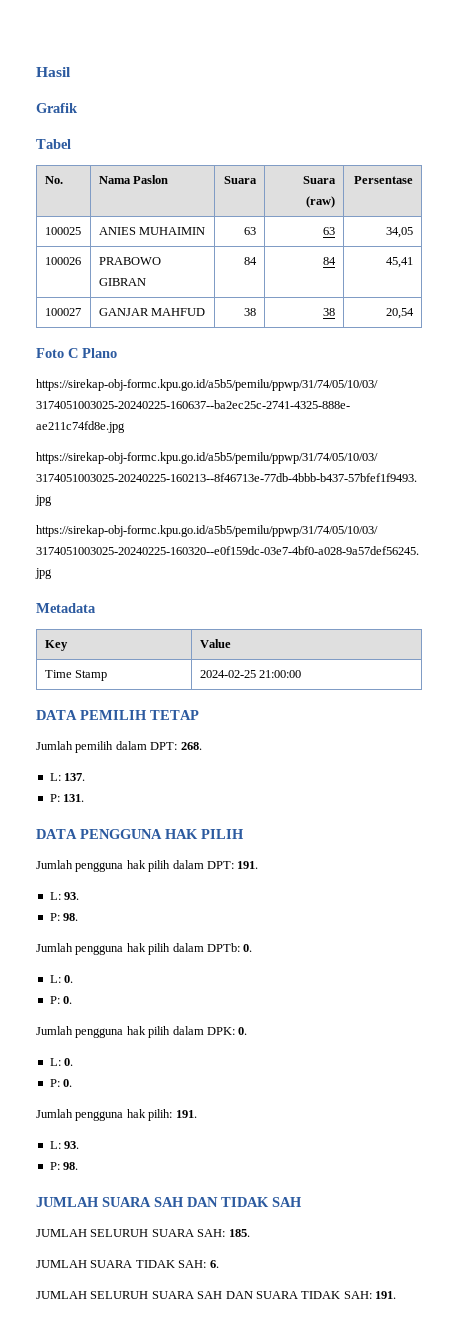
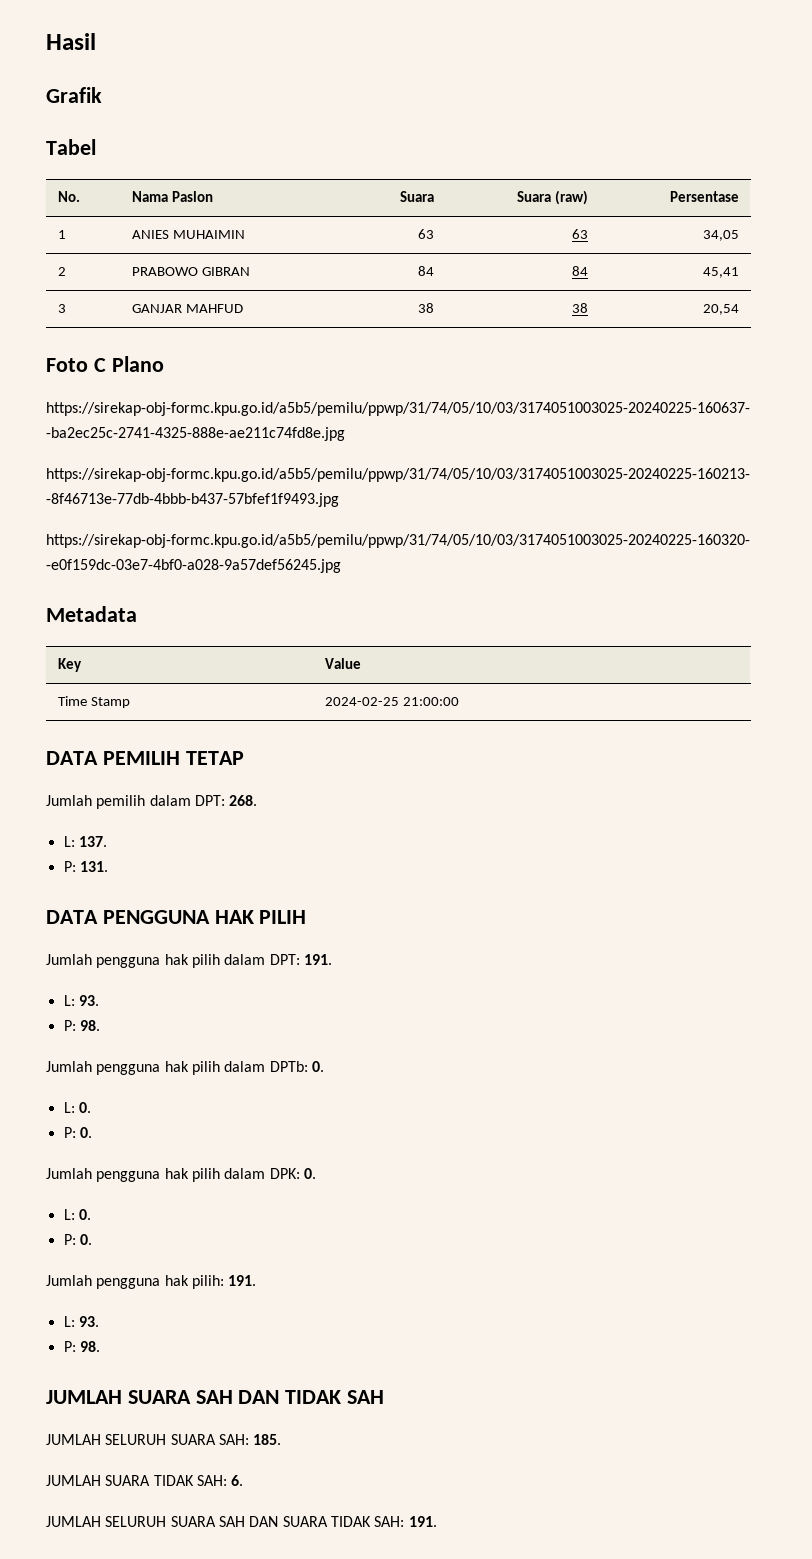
- 100025 | ANIES MUHAIMIN | 63 | 63 | 34,05
+ 1 | ANIES MUHAIMIN | 63 | 63 | 34,05
- 100026 | PRABOWO GIBRAN | 84 | 84 | 45,41
+ 2 | PRABOWO GIBRAN | 84 | 84 | 45,41
- 100027 | GANJAR MAHFUD | 38 | 38 | 20,54
+ 3 | GANJAR MAHFUD | 38 | 38 | 20,54

